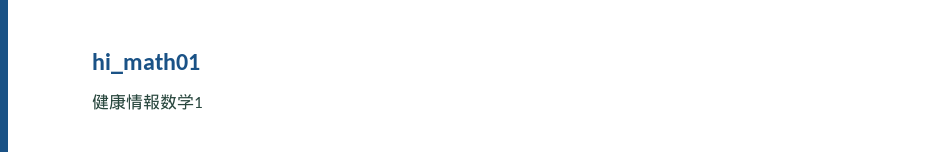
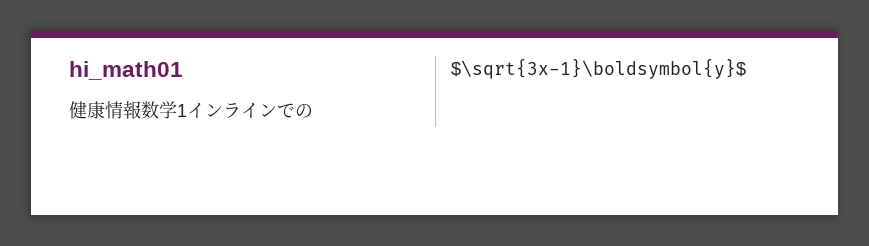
- 健康情報数学1
+ 健康情報数学1インラインでの$\sqrt{3x-1}\boldsymbol{y}$

